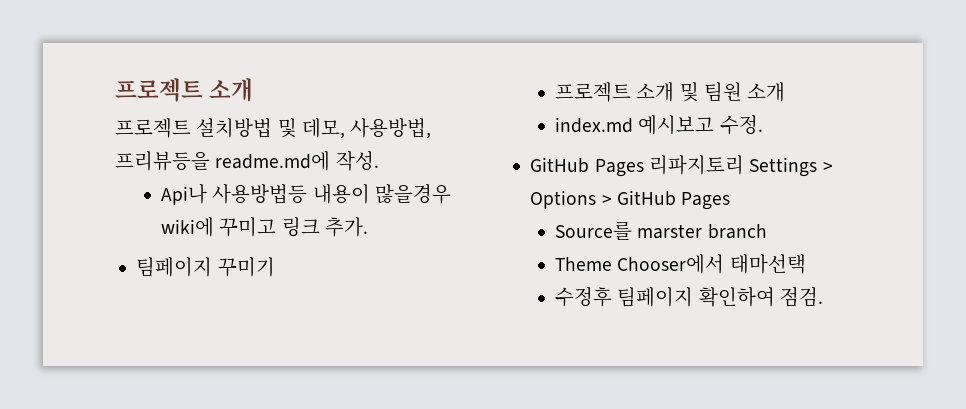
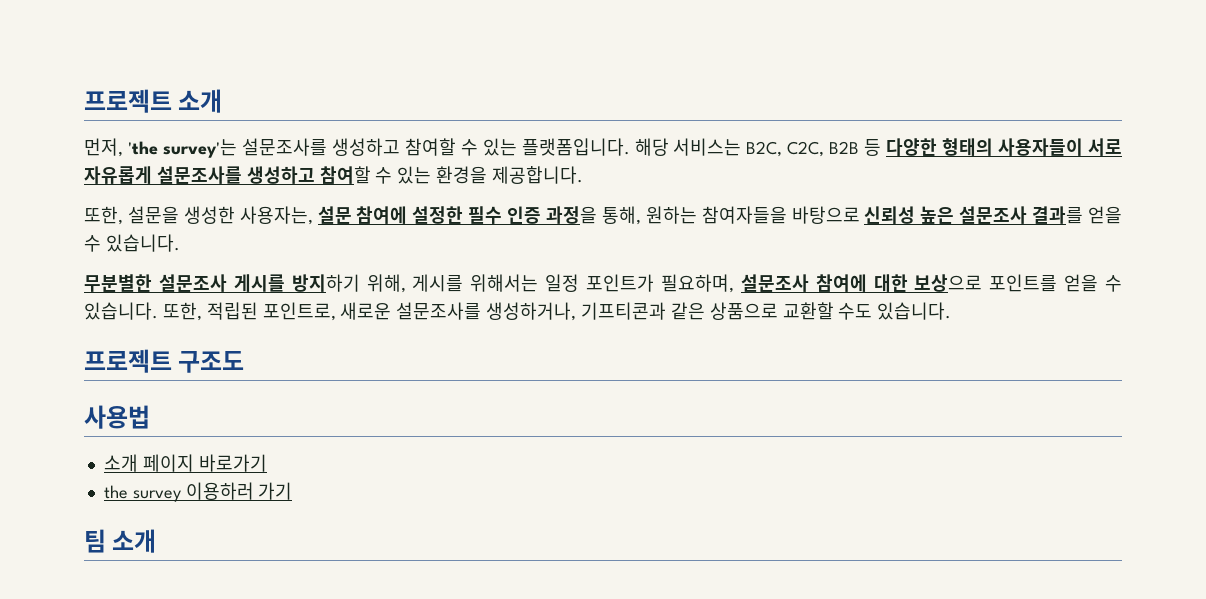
- 프로젝트 설치방법 및 데모, 사용방법, 프리뷰등을 readme.md에 작성.
- Api나 사용방법등 내용이 많을경우 wiki에 꾸미고 링크 추가.
- 팀페이지 꾸미기
- 프로젝트 소개 및 팀원 소개
- index.md 예시보고 수정.
- GitHub Pages 리파지토리 Settings > Options > GitHub Pages
- Source를 marster branch
- Theme Chooser에서 태마선택
- 수정후 팀페이지 확인하여 점검.
+ 먼저, 'the survey'는 설문조사를 생성하고 참여할 수 있는 플랫폼입니다. 해당 서비스는 B2C, C2C, B2B 등 다양한 형태의 사용자들이 서로 자유롭게 설문조사를 생성하고 참여할 수 있는 환경을 제공합니다.
+ 또한, 설문을 생성한 사용자는, 설문 참여에 설정한 필수 인증 과정을 통해, 원하는 참여자들을 바탕으로 신뢰성 높은 설문조사 결과를 얻을 수 있습니다.
+ 무분별한 설문조사 게시를 방지하기 위해, 게시를 위해서는 일정 포인트가 필요하며, 설문조사 참여에 대한 보상으로 포인트를 얻을 수 있습니다. 또한, 적립된 포인트로, 새로운 설문조사를 생성하거나, 기프티콘과 같은 상품으로 교환할 수도 있습니다.
+ 프로젝트 구조도
+ 사용법
+ 소개 페이지 바로가기
+ the survey 이용하러 가기
+ 팀 소개

